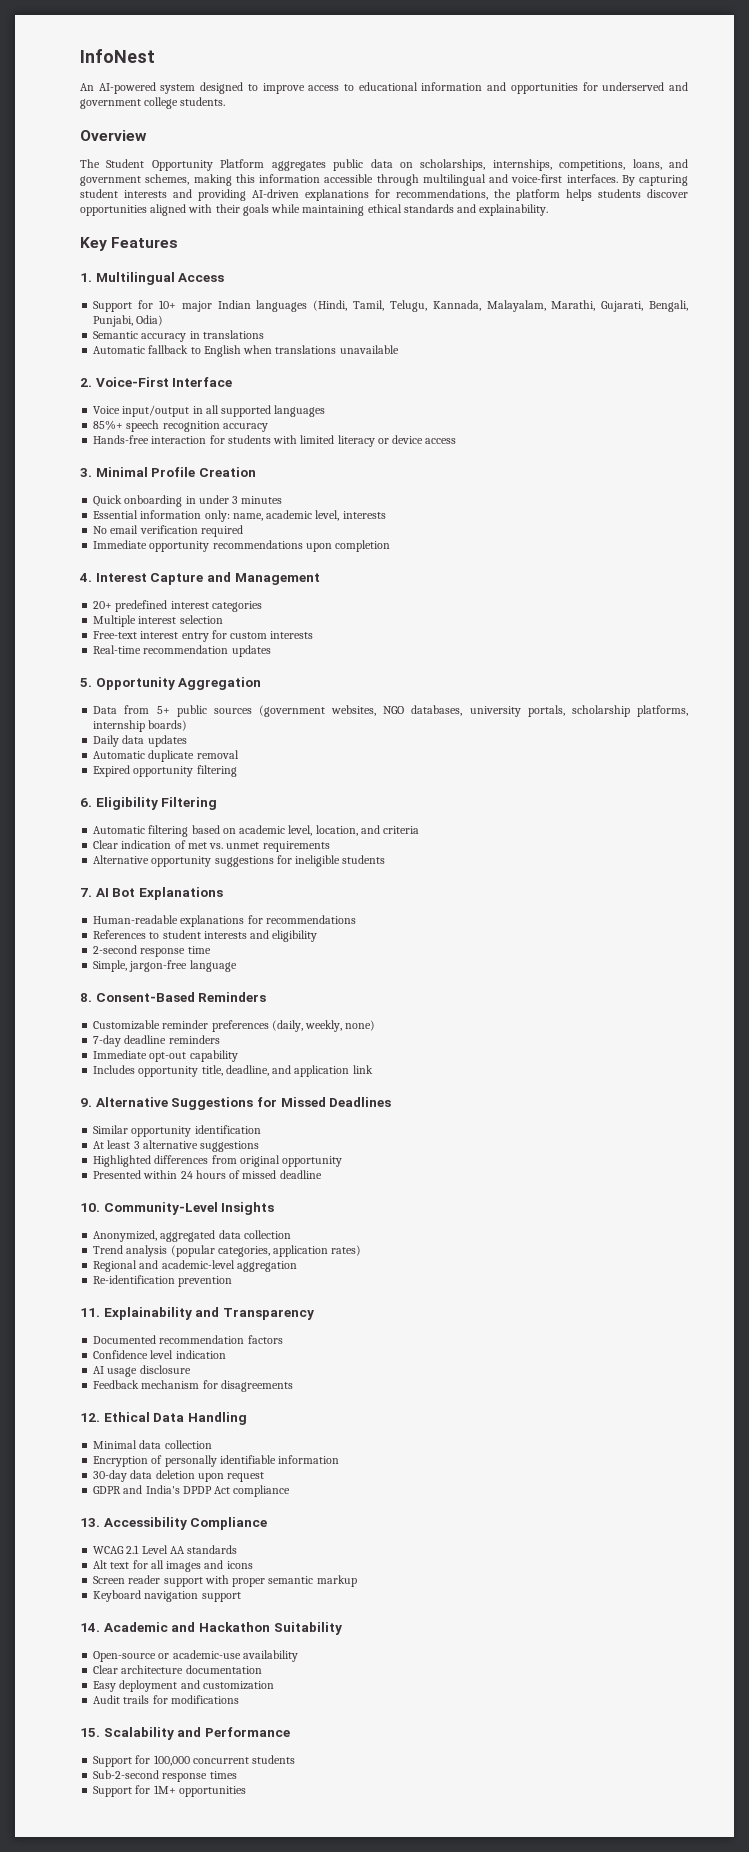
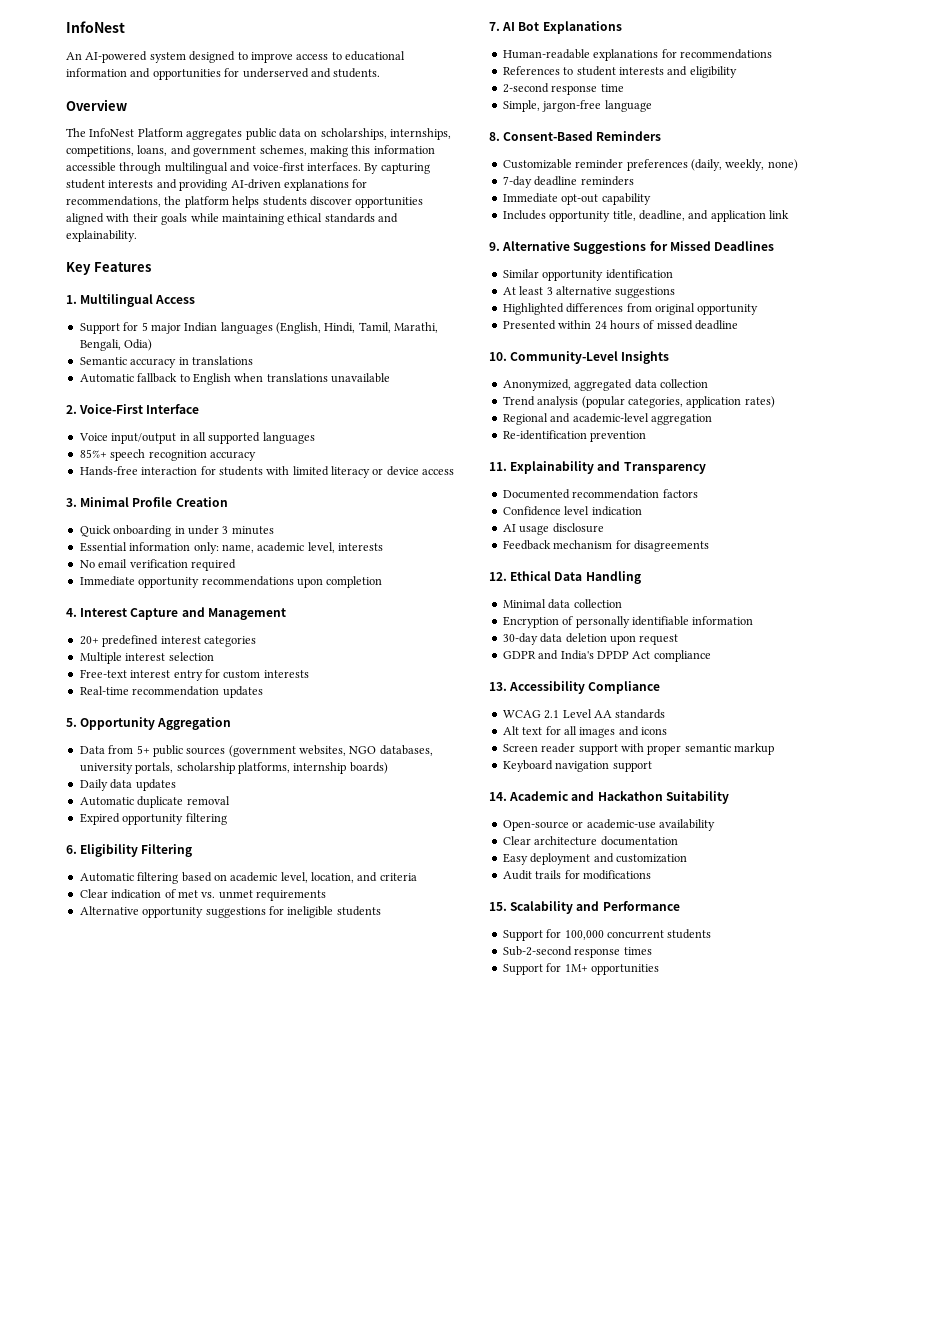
- An AI-powered system designed to improve access to educational information and opportunities for underserved and government college students.
+ An AI-powered system designed to improve access to educational information and opportunities for underserved and students.
- The Student Opportunity Platform aggregates public data on scholarships, internships, competitions, loans, and government schemes, making this information accessible through multilingual and voice-first interfaces.
+ The InfoNest Platform aggregates public data on scholarships, internships, competitions, loans, and government schemes, making this information accessible through multilingual and voice-first interfaces.
- Support for 10+ major Indian languages (Hindi, Tamil, Telugu, Kannada, Malayalam, Marathi, Gujarati, Bengali, Punjabi, Odia)
+ Support for 5 major Indian languages (English, Hindi, Tamil, Marathi, Bengali, Odia)

